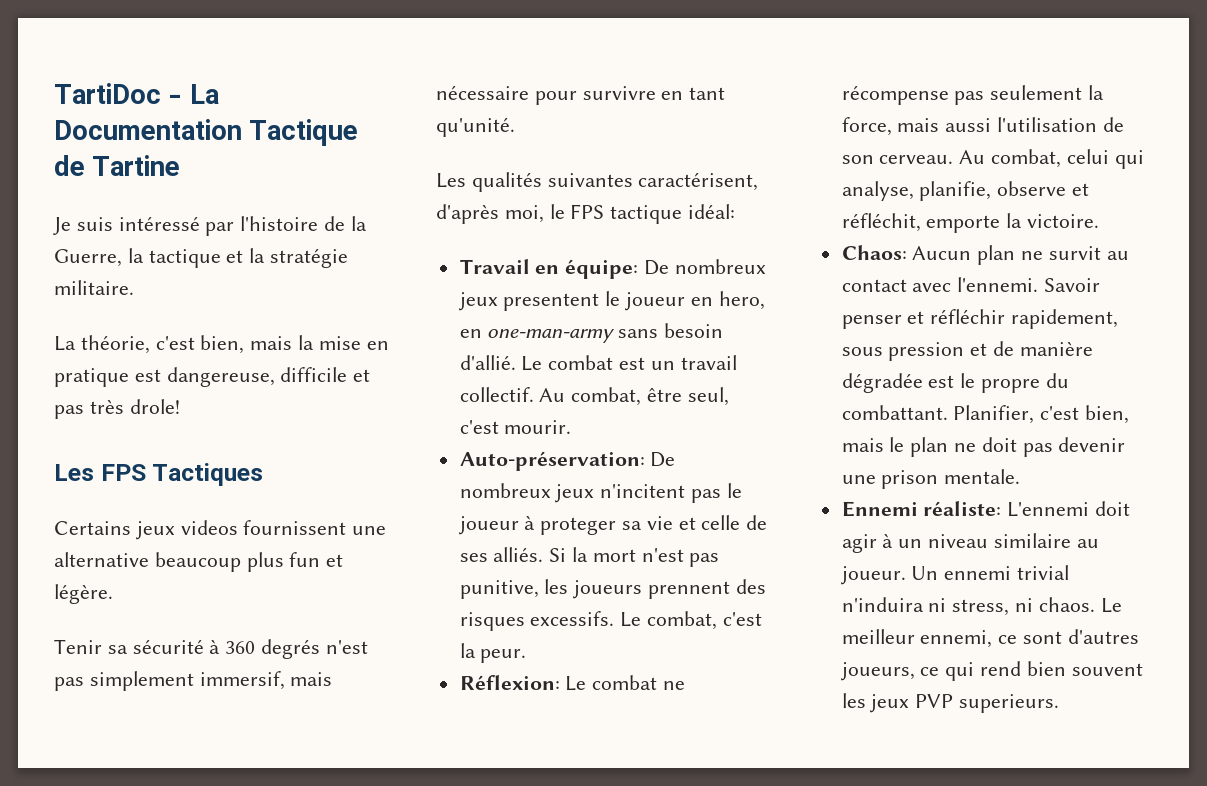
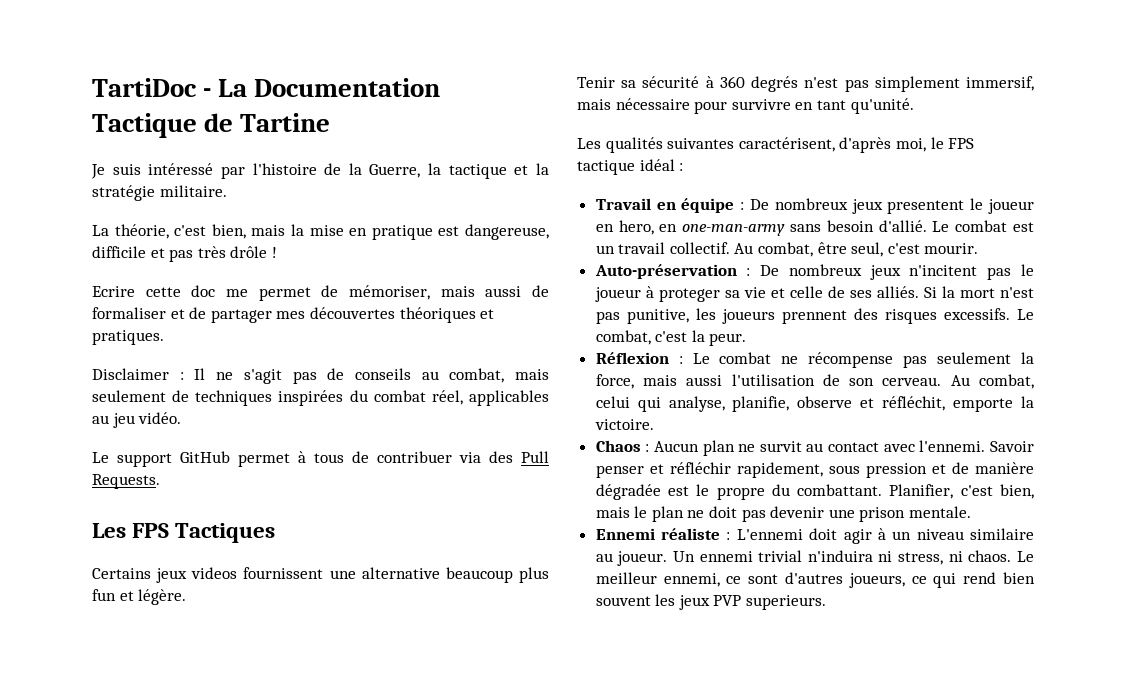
- La théorie, c'est bien, mais la mise en pratique est dangereuse, difficile et pas très drole!
+ La théorie, c'est bien, mais la mise en pratique est dangereuse, difficile et pas très drôle !
+ Ecrire cette doc me permet de mémoriser, mais aussi de formaliser et de partager mes découvertes théoriques et pratiques.
+ Disclaimer : Il ne s'agit pas de conseils au combat, mais seulement de techniques inspirées du combat réel, applicables au jeu vidéo.
+ Le support GitHub permet à tous de contribuer via des Pull Requests.
- Les qualités suivantes caractérisent, d'après moi, le FPS tactique idéal:
+ Les qualités suivantes caractérisent, d'après moi, le FPS tactique idéal :
- Travail en équipe: De nombreux jeux presentent le joueur en hero, en one-man-army sans besoin d'allié.
+ Travail en équipe : De nombreux jeux presentent le joueur en hero, en one-man-army sans besoin d'allié.
- Auto-préservation: De nombreux jeux n'incitent pas le joueur à proteger sa vie et celle de ses alliés.
+ Auto-préservation : De nombreux jeux n'incitent pas le joueur à proteger sa vie et celle de ses alliés.
- Réflexion: Le combat ne récompense pas seulement la force, mais aussi l'utilisation de son cerveau.
+ Réflexion : Le combat ne récompense pas seulement la force, mais aussi l'utilisation de son cerveau.
- Chaos: Aucun plan ne survit au contact avec l'ennemi.
+ Chaos : Aucun plan ne survit au contact avec l'ennemi.
- Ennemi réaliste: L'ennemi doit agir à un niveau similaire au joueur.
+ Ennemi réaliste : L'ennemi doit agir à un niveau similaire au joueur.

